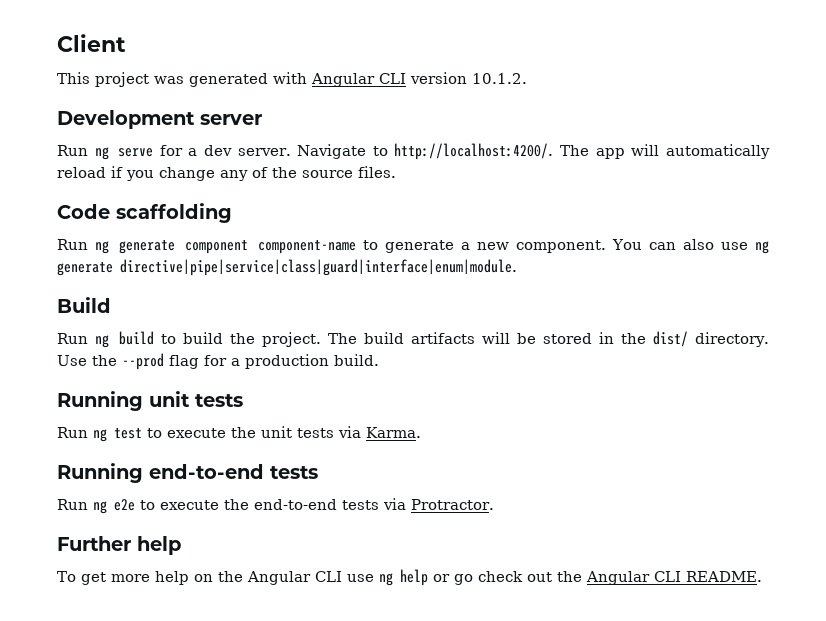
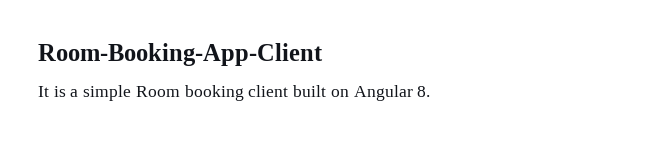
- Client
- This project was generated with Angular CLI version 10.1.2.
- Development server
- Run ng serve for a dev server. Navigate to http://localhost:4200/. The app will automatically reload if you change any of the source files.
- Code scaffolding
- Run ng generate component component-name to generate a new component. You can also use ng generate directive|pipe|service|class|guard|interface|enum|module.
- Build
- Run ng build to build the project. The build artifacts will be stored in the dist/ directory. Use the --prod flag for a production build.
- Running unit tests
- Run ng test to execute the unit tests via Karma.
- Running end-to-end tests
- Run ng e2e to execute the end-to-end tests via Protractor.
- Further help
- To get more help on the Angular CLI use ng help or go check out the Angular CLI README.
+ Room-Booking-App-Client
+ It is a simple Room booking client built on Angular 8.

